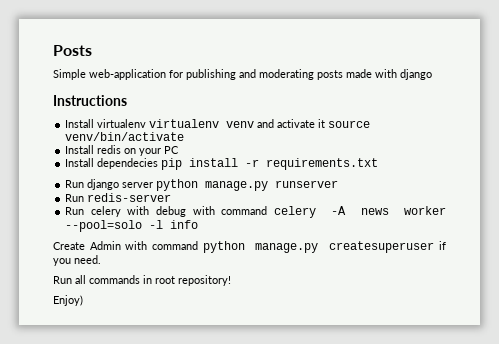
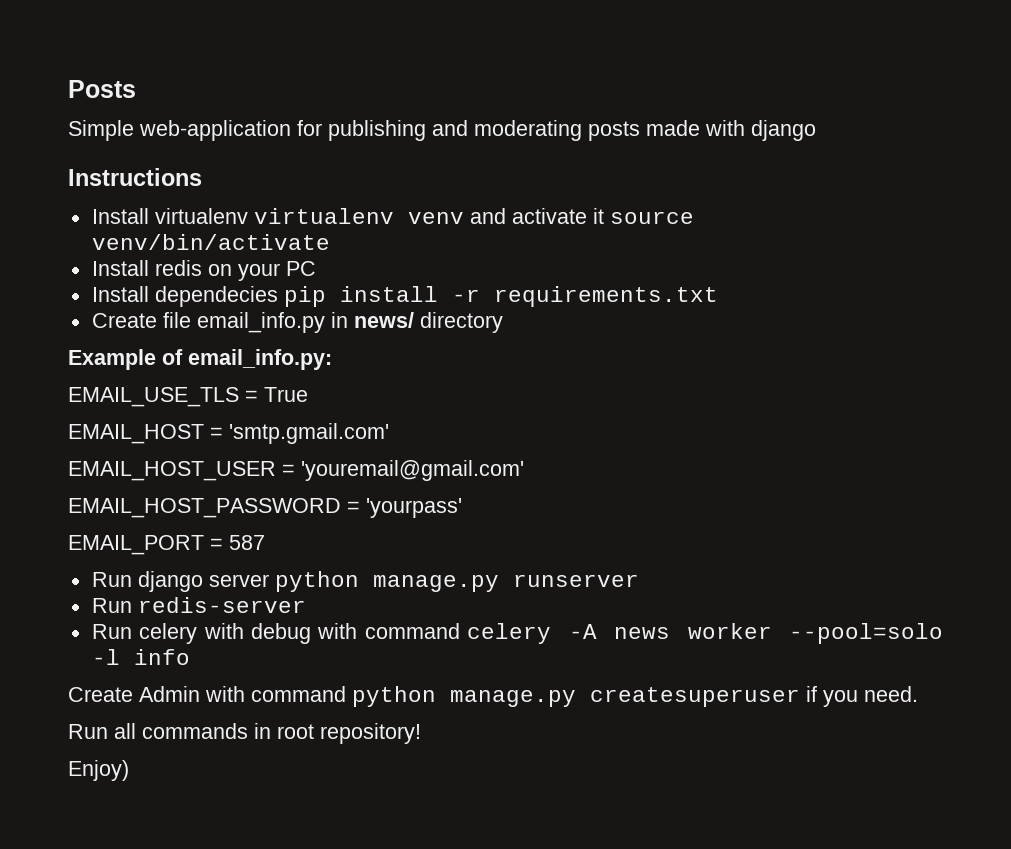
+ Create file email_info.py in news/ directory
+ Example of email_info.py:
+ EMAIL_USE_TLS = True
+ EMAIL_HOST = 'smtp.gmail.com'
+ EMAIL_HOST_USER = 'youremail@gmail.com'
+ EMAIL_HOST_PASSWORD = 'yourpass'
+ EMAIL_PORT = 587

